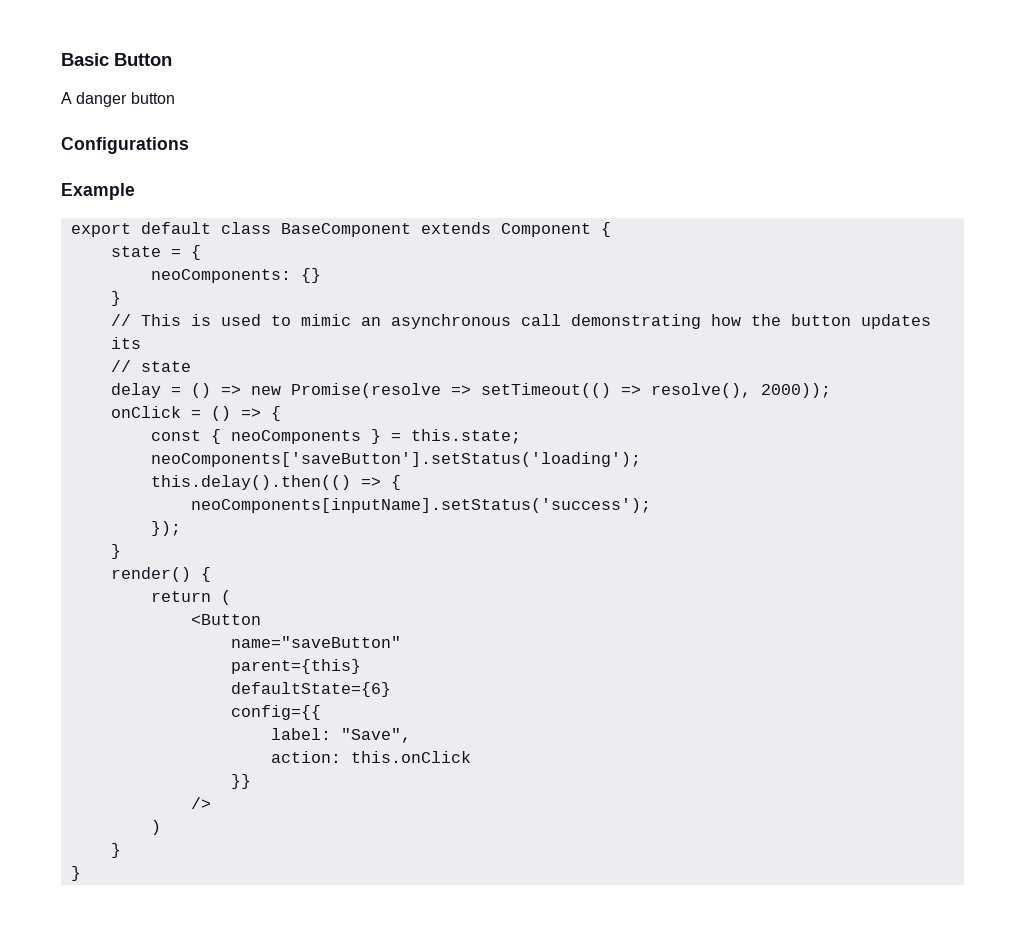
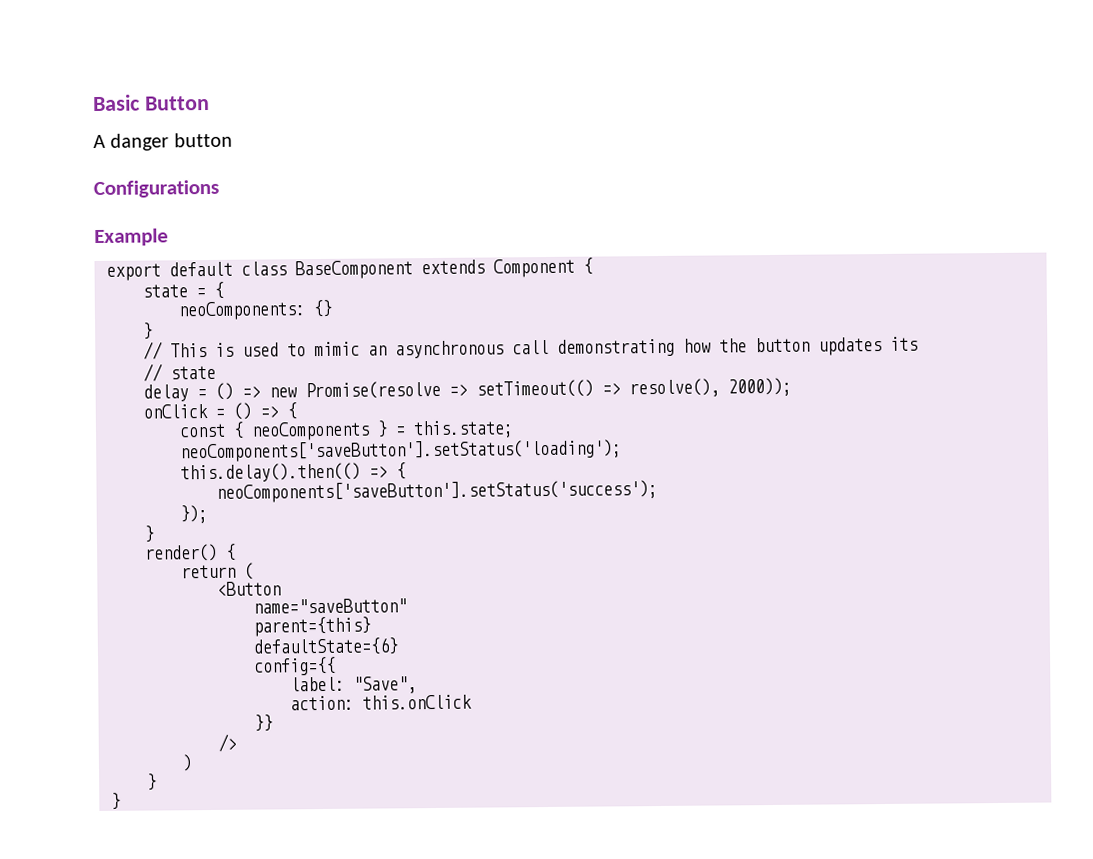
- neoComponents[inputName].setStatus('success');
+ neoComponents['saveButton'].setStatus('success');

